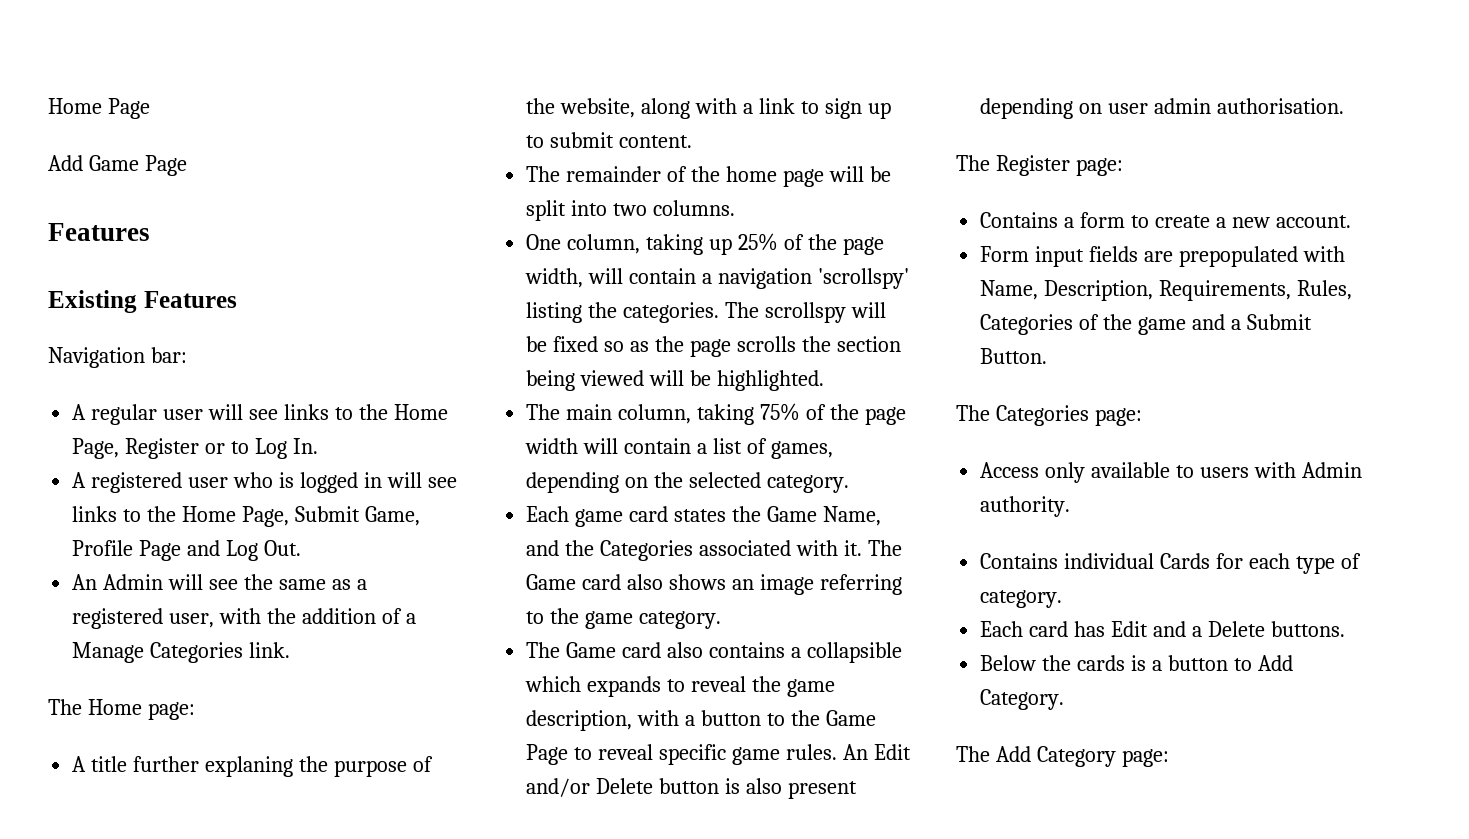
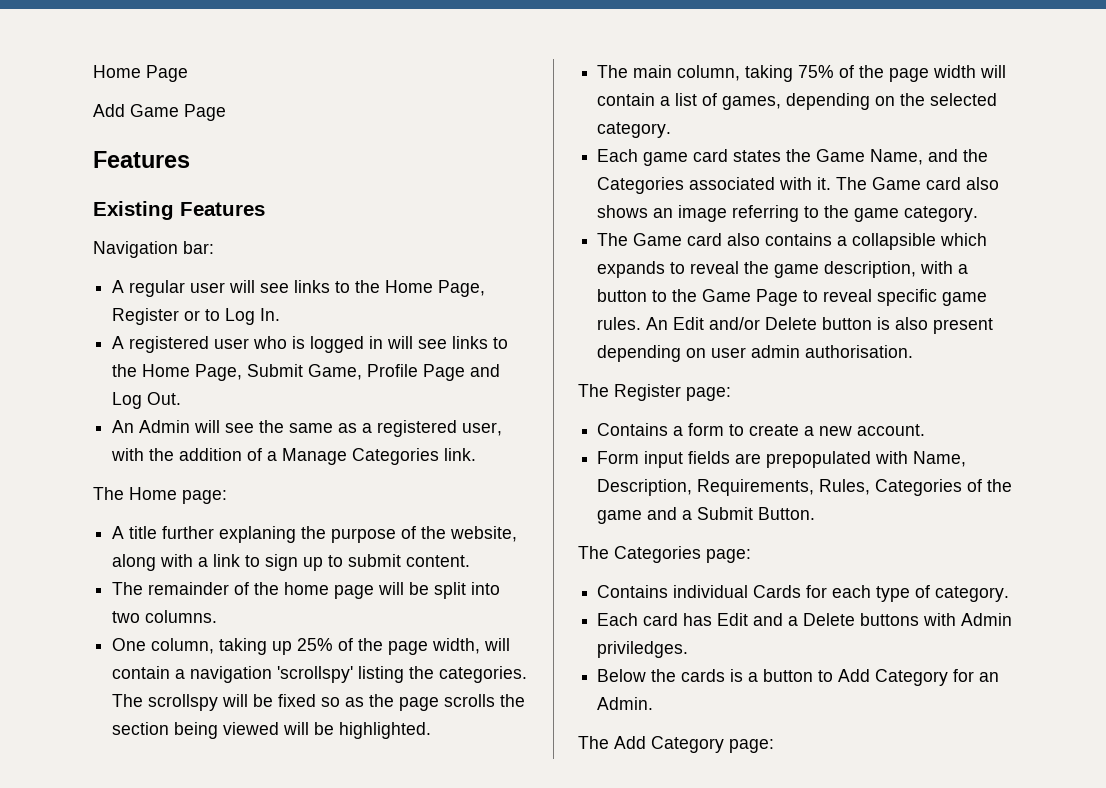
- Access only available to users with Admin authority.
- Each card has Edit and a Delete buttons.
+ Each card has Edit and a Delete buttons with Admin priviledges.
- Below the cards is a button to Add Category.
+ Below the cards is a button to Add Category for an Admin.

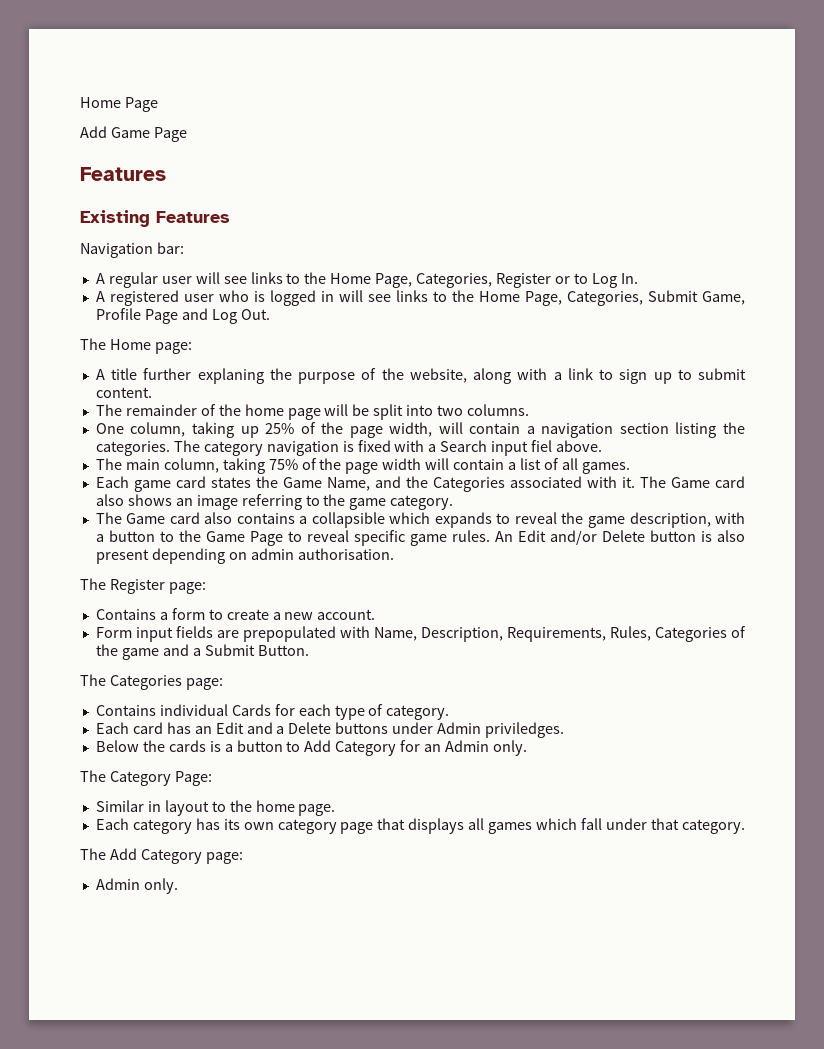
- A regular user will see links to the Home Page, Register or to Log In.
+ A regular user will see links to the Home Page, Categories, Register or to Log In.
- A registered user who is logged in will see links to the Home Page, Submit Game, Profile Page and Log Out.
+ A registered user who is logged in will see links to the Home Page, Categories, Submit Game, Profile Page and Log Out.
- An Admin will see the same as a registered user, with the addition of a Manage Categories link.
- One column, taking up 25% of the page width, will contain a navigation 'scrollspy' listing the categories.
+ One column, taking up 25% of the page width, will contain a navigation section listing the categories.
- The scrollspy will be fixed so as the page scrolls the section being viewed will be highlighted.
+ The category navigation is fixed with a Search input fiel above.
- The main column, taking 75% of the page width will contain a list of games, depending on the selected category.
+ The main column, taking 75% of the page width will contain a list of all games.
- An Edit and/or Delete button is also present depending on user admin authorisation.
+ An Edit and/or Delete button is also present depending on admin authorisation.
- Each card has Edit and a Delete buttons with Admin priviledges.
+ Each card has an Edit and a Delete buttons under Admin priviledges.
- Below the cards is a button to Add Category for an Admin.
+ Below the cards is a button to Add Category for an Admin only.
+ The Category Page:
+ Similar in layout to the home page.
+ Each category has its own category page that displays all games which fall under that category.
  The Add Category page:
+ Admin only.

